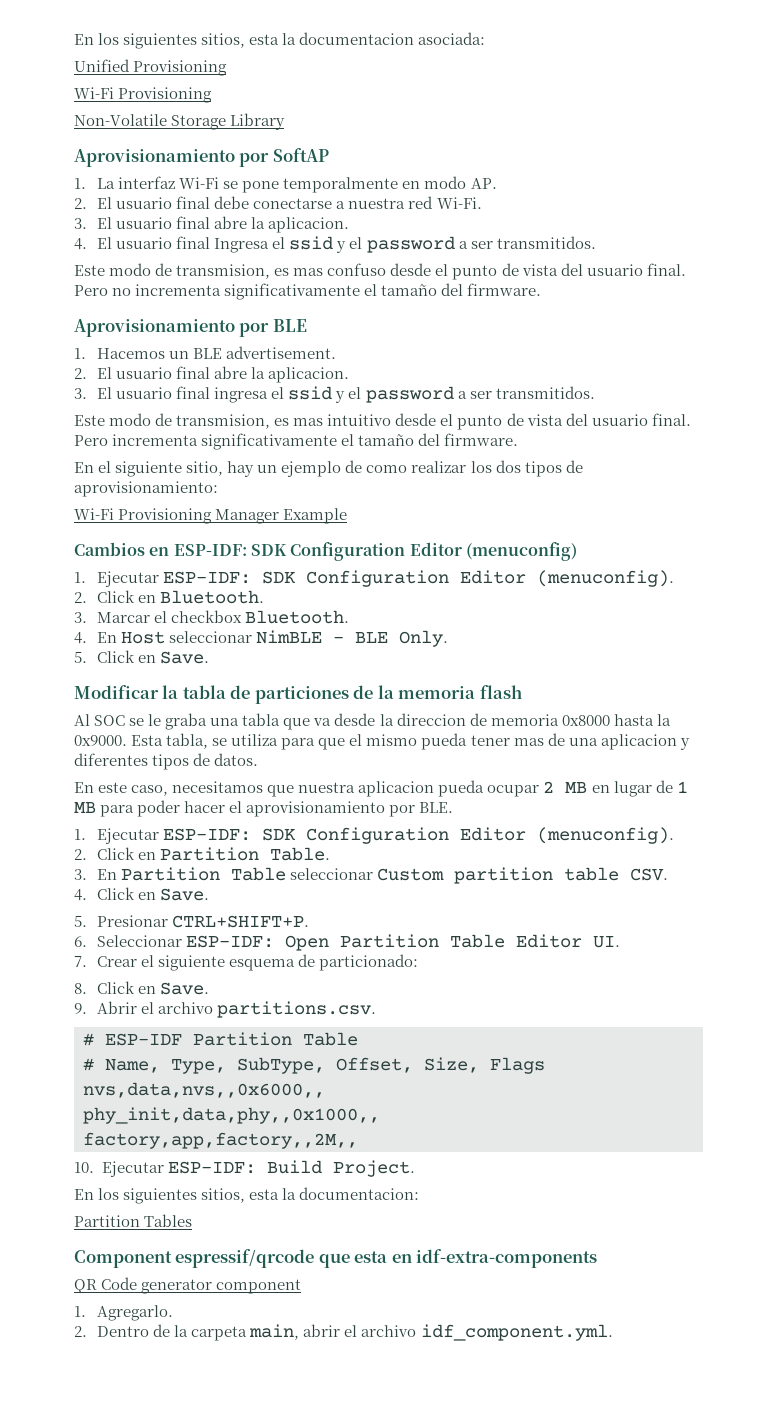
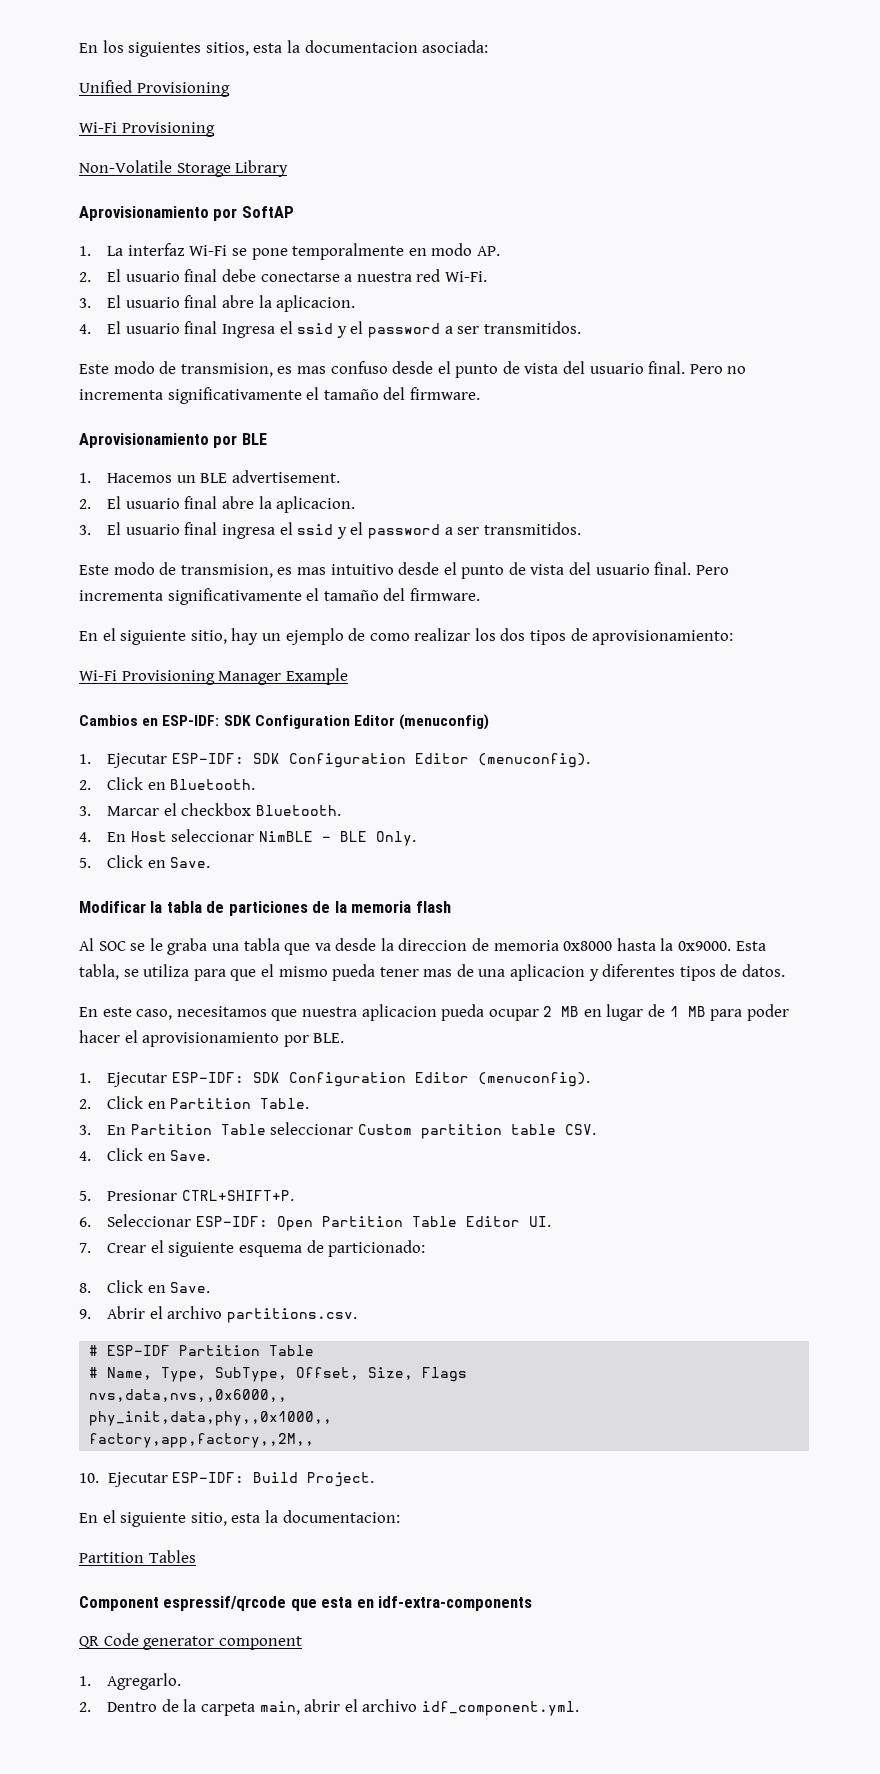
- En los siguientes sitios, esta la documentacion:
+ En el siguiente sitio, esta la documentacion:

